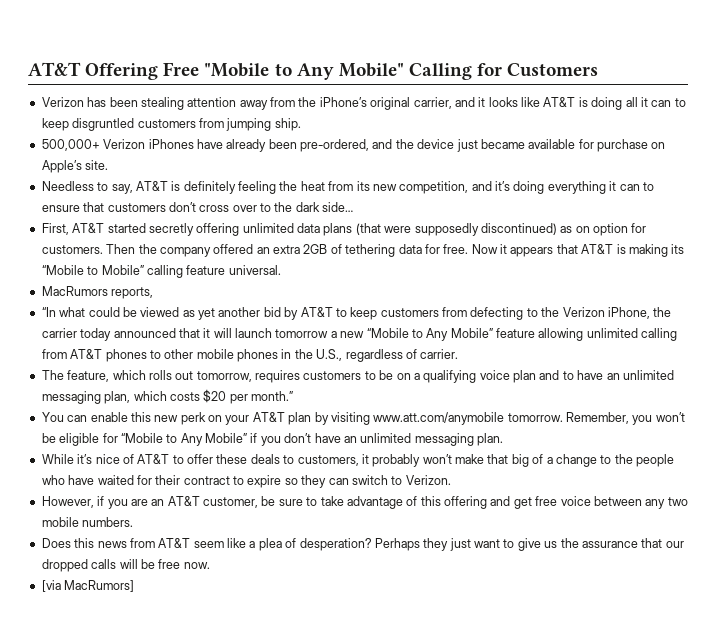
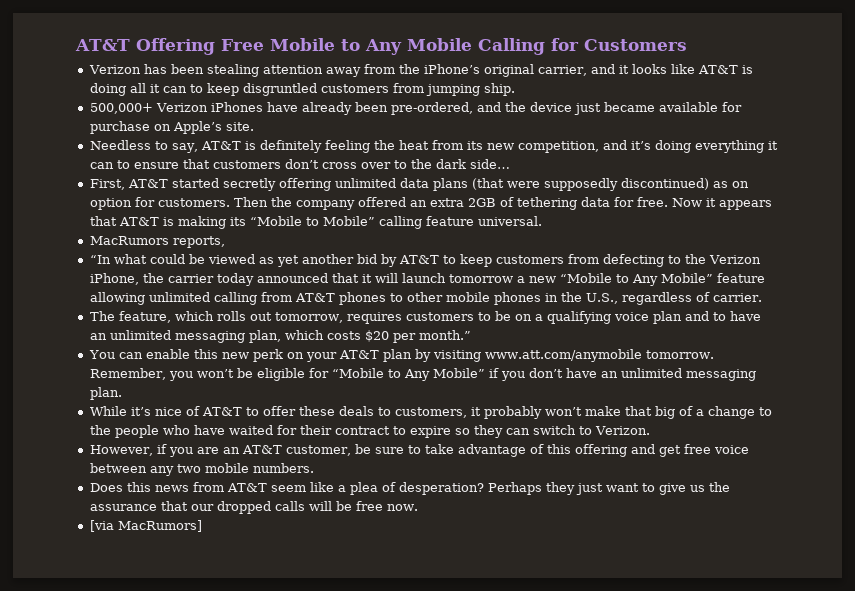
- AT&T Offering Free "Mobile to Any Mobile" Calling for Customers
+ AT&T Offering Free Mobile to Any Mobile Calling for Customers

